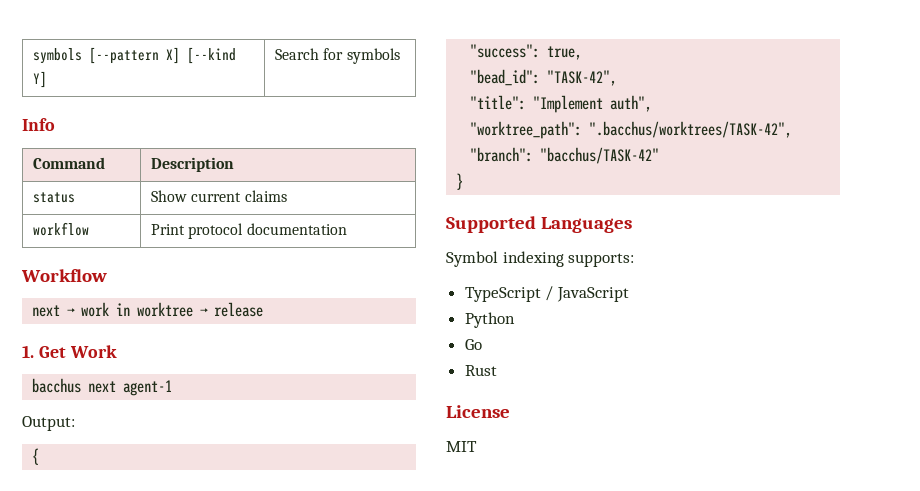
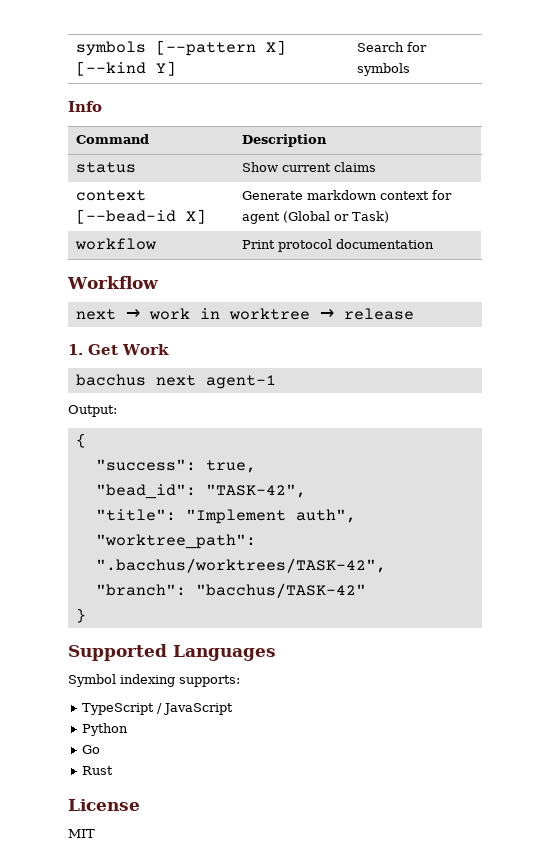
+ context [--bead-id X] | Generate markdown context for agent (Global or Task)

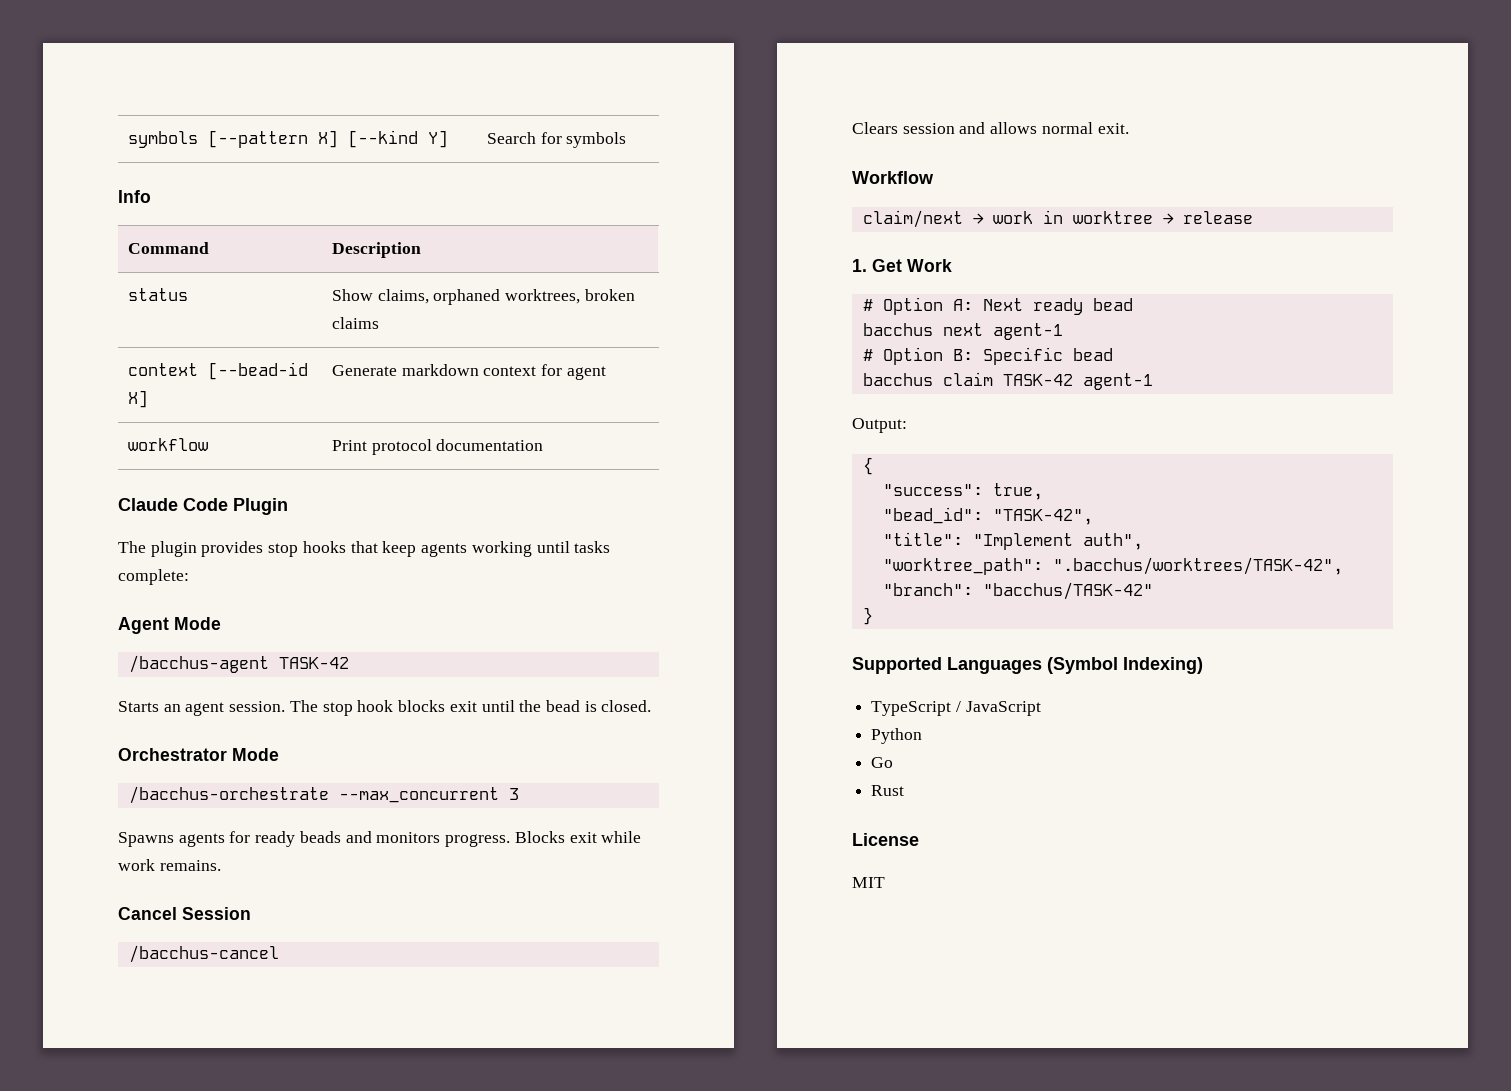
- status | Show current claims
+ status | Show claims, orphaned worktrees, broken claims
- context [--bead-id X] | Generate markdown context for agent (Global or Task)
+ context [--bead-id X] | Generate markdown context for agent
+ Claude Code Plugin
+ The plugin provides stop hooks that keep agents working until tasks complete:
+ Agent Mode
+ /bacchus-agent TASK-42
+ Starts an agent session. The stop hook blocks exit until the bead is closed.
+ Orchestrator Mode
+ /bacchus-orchestrate --max_concurrent 3
+ Spawns agents for ready beads and monitors progress. Blocks exit while work remains.
+ Cancel Session
+ /bacchus-cancel
+ Clears session and allows normal exit.
- next → work in worktree → release
+ claim/next → work in worktree → release
+ # Option A: Next ready bead
  bacchus next agent-1
+ # Option B: Specific bead
+ bacchus claim TASK-42 agent-1
- Supported Languages
- Symbol indexing supports:
+ Supported Languages (Symbol Indexing)

